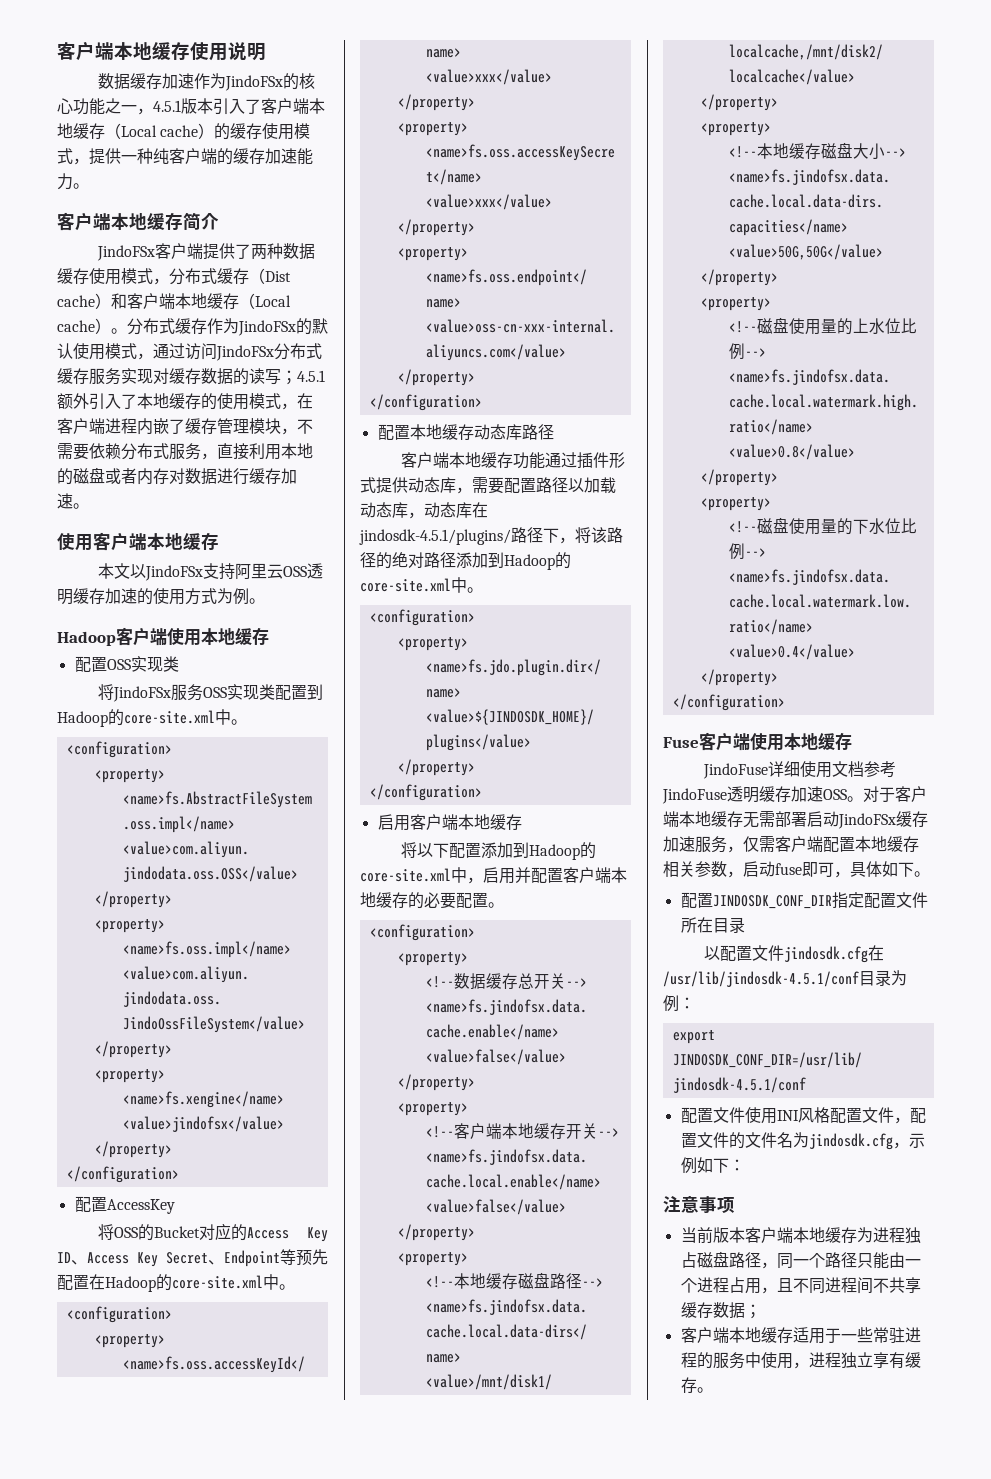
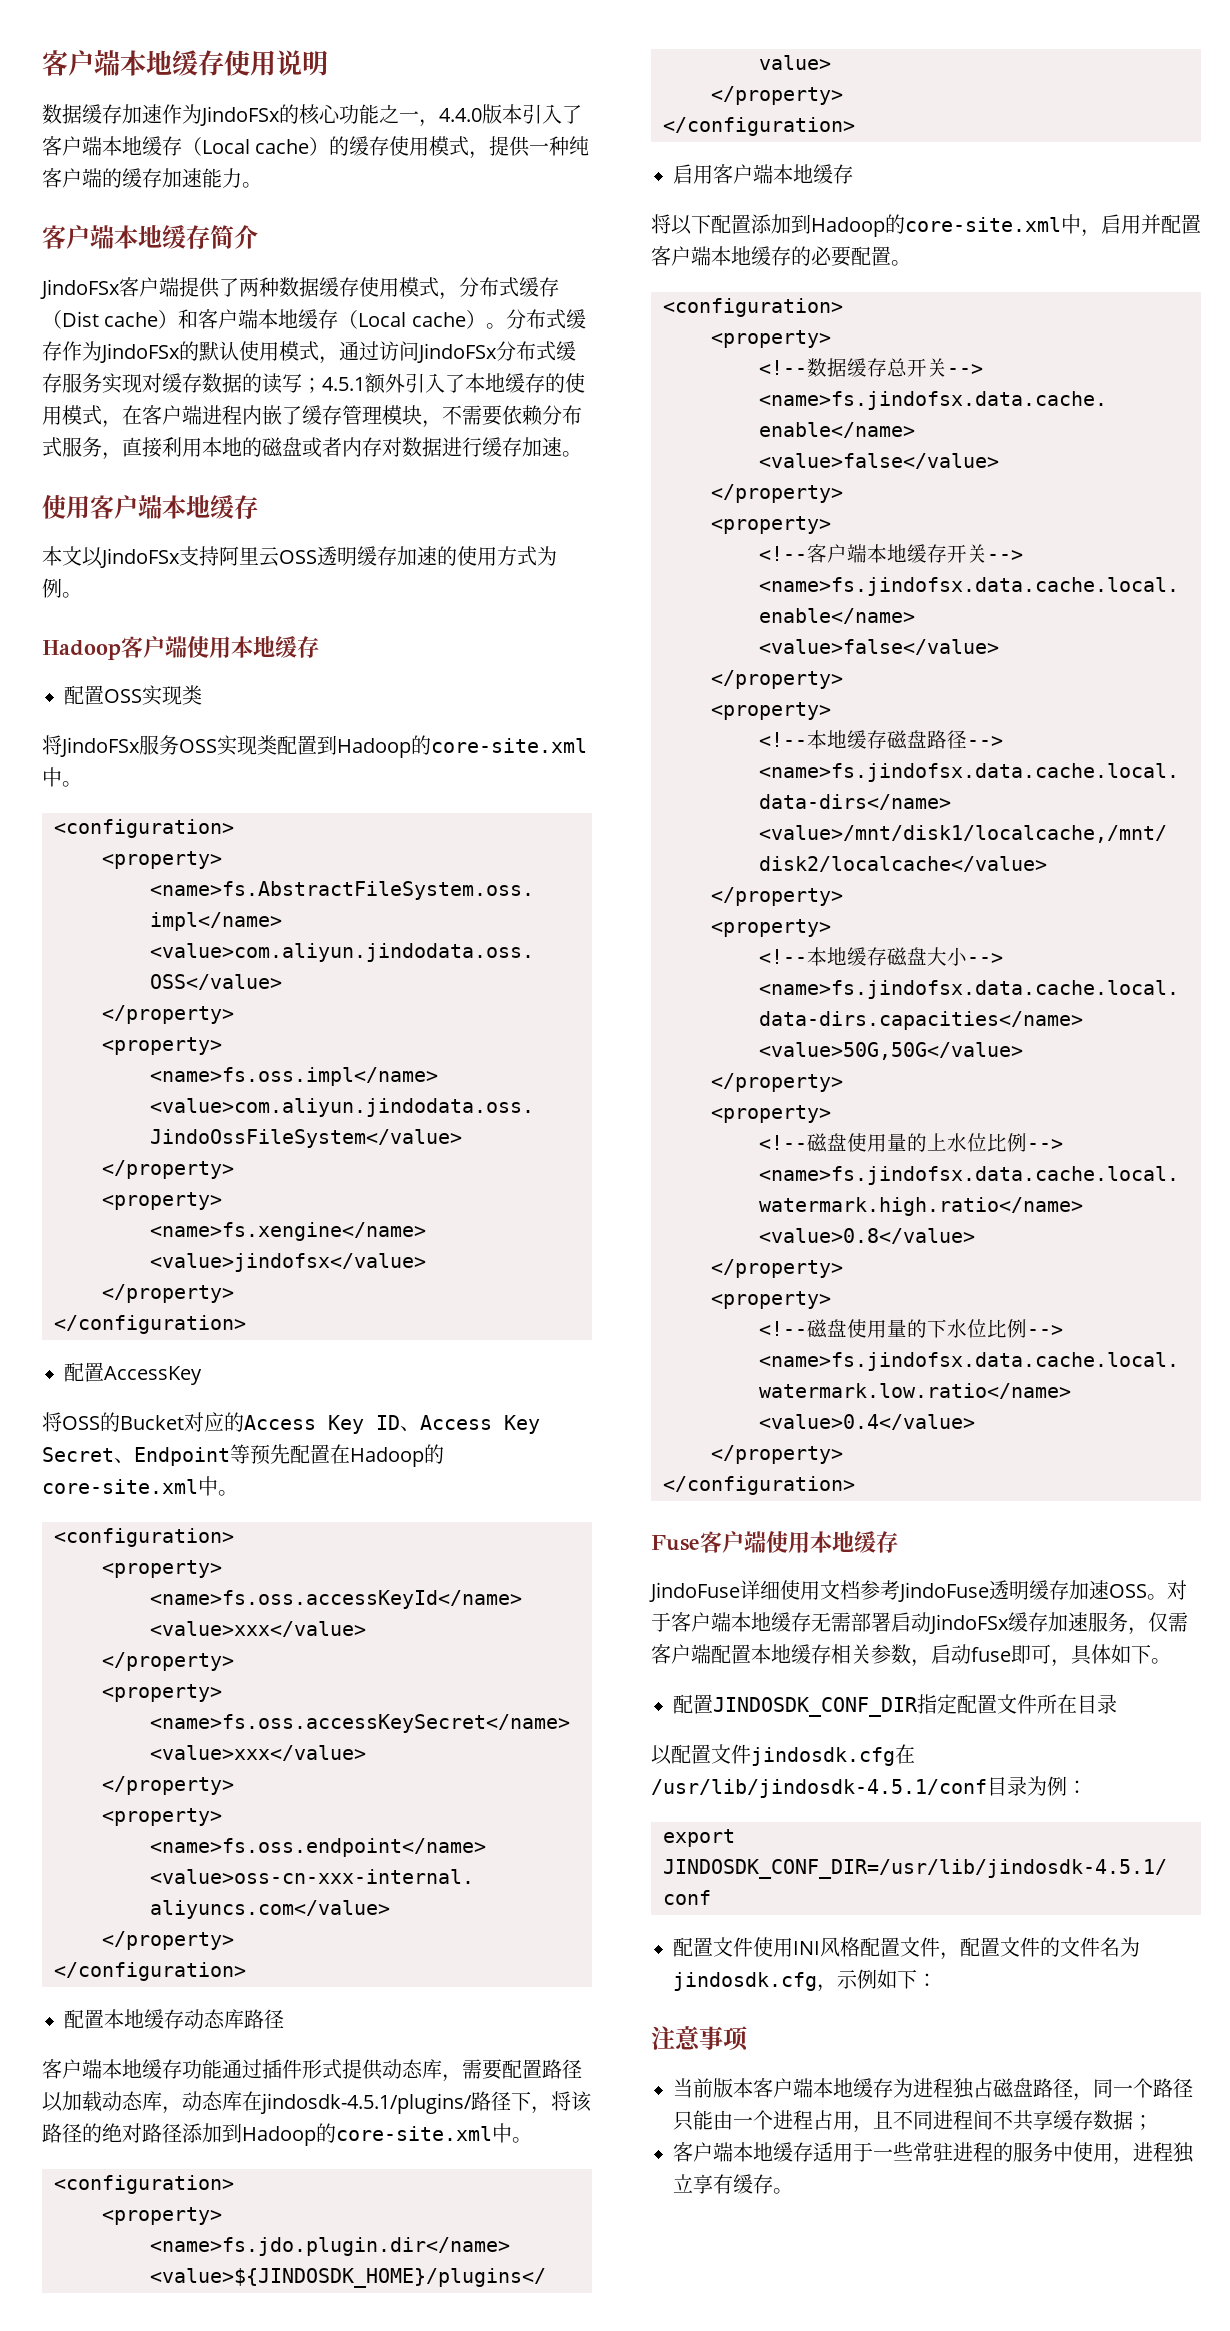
- 数据缓存加速作为JindoFSx的核心功能之一，4.5.1版本引入了客户端本地缓存（Local cache）的缓存使用模式，提供一种纯客户端的缓存加速能力。
+ 数据缓存加速作为JindoFSx的核心功能之一，4.4.0版本引入了客户端本地缓存（Local cache）的缓存使用模式，提供一种纯客户端的缓存加速能力。

